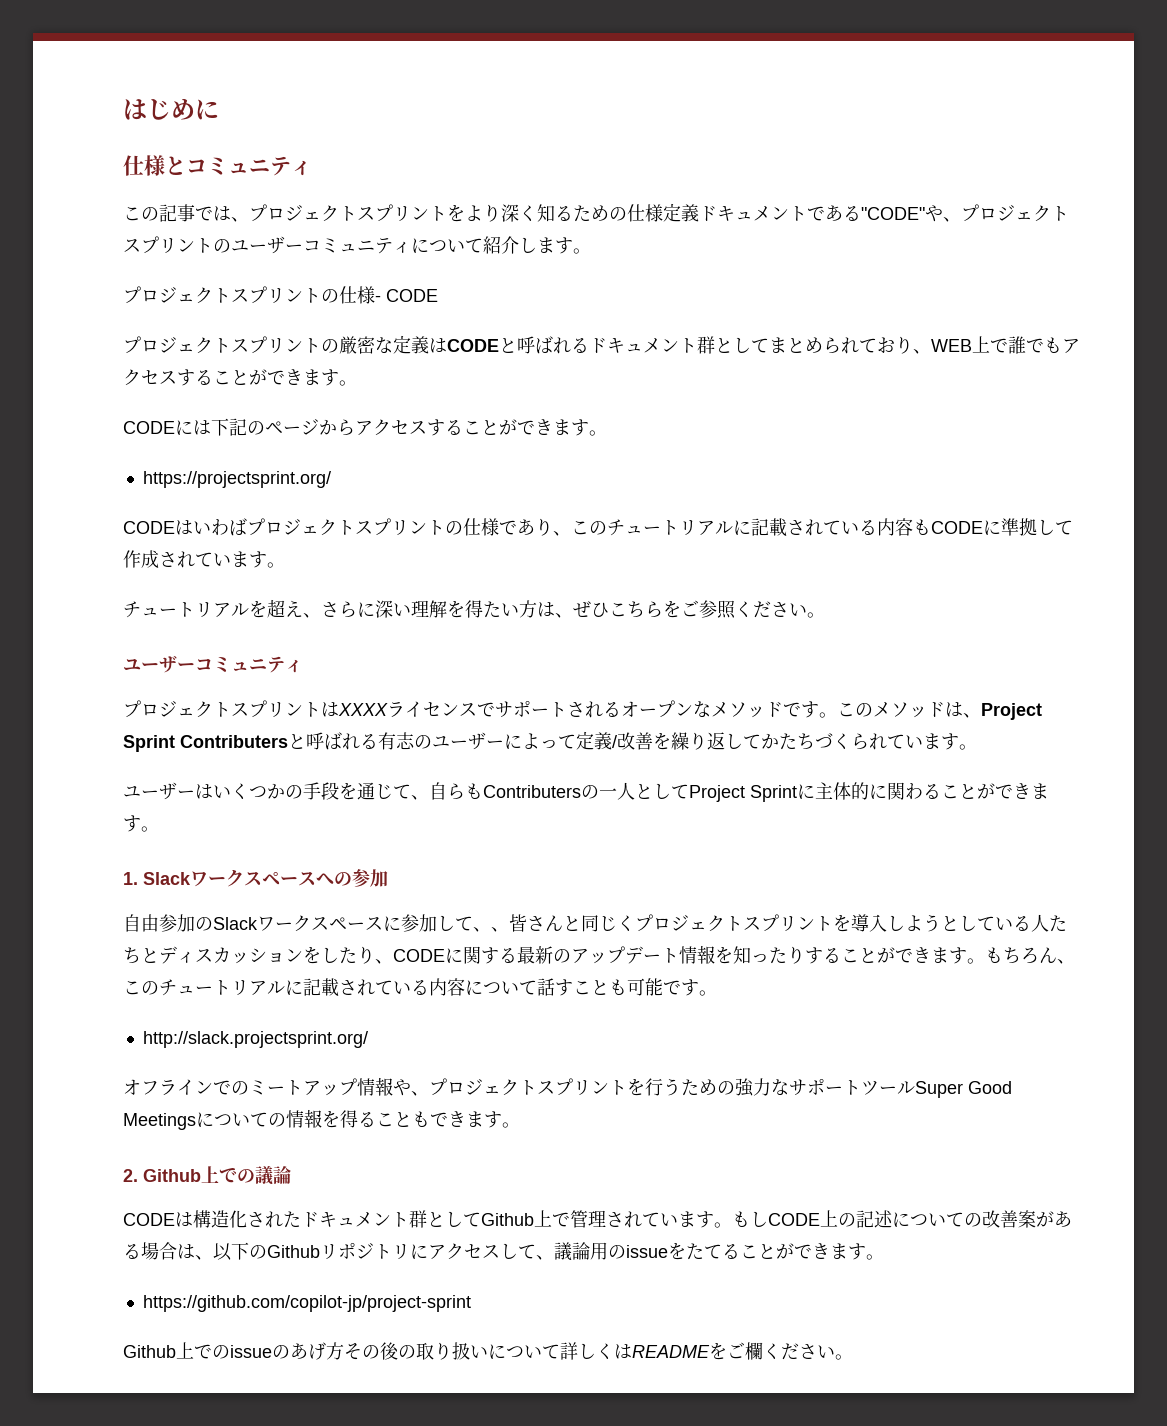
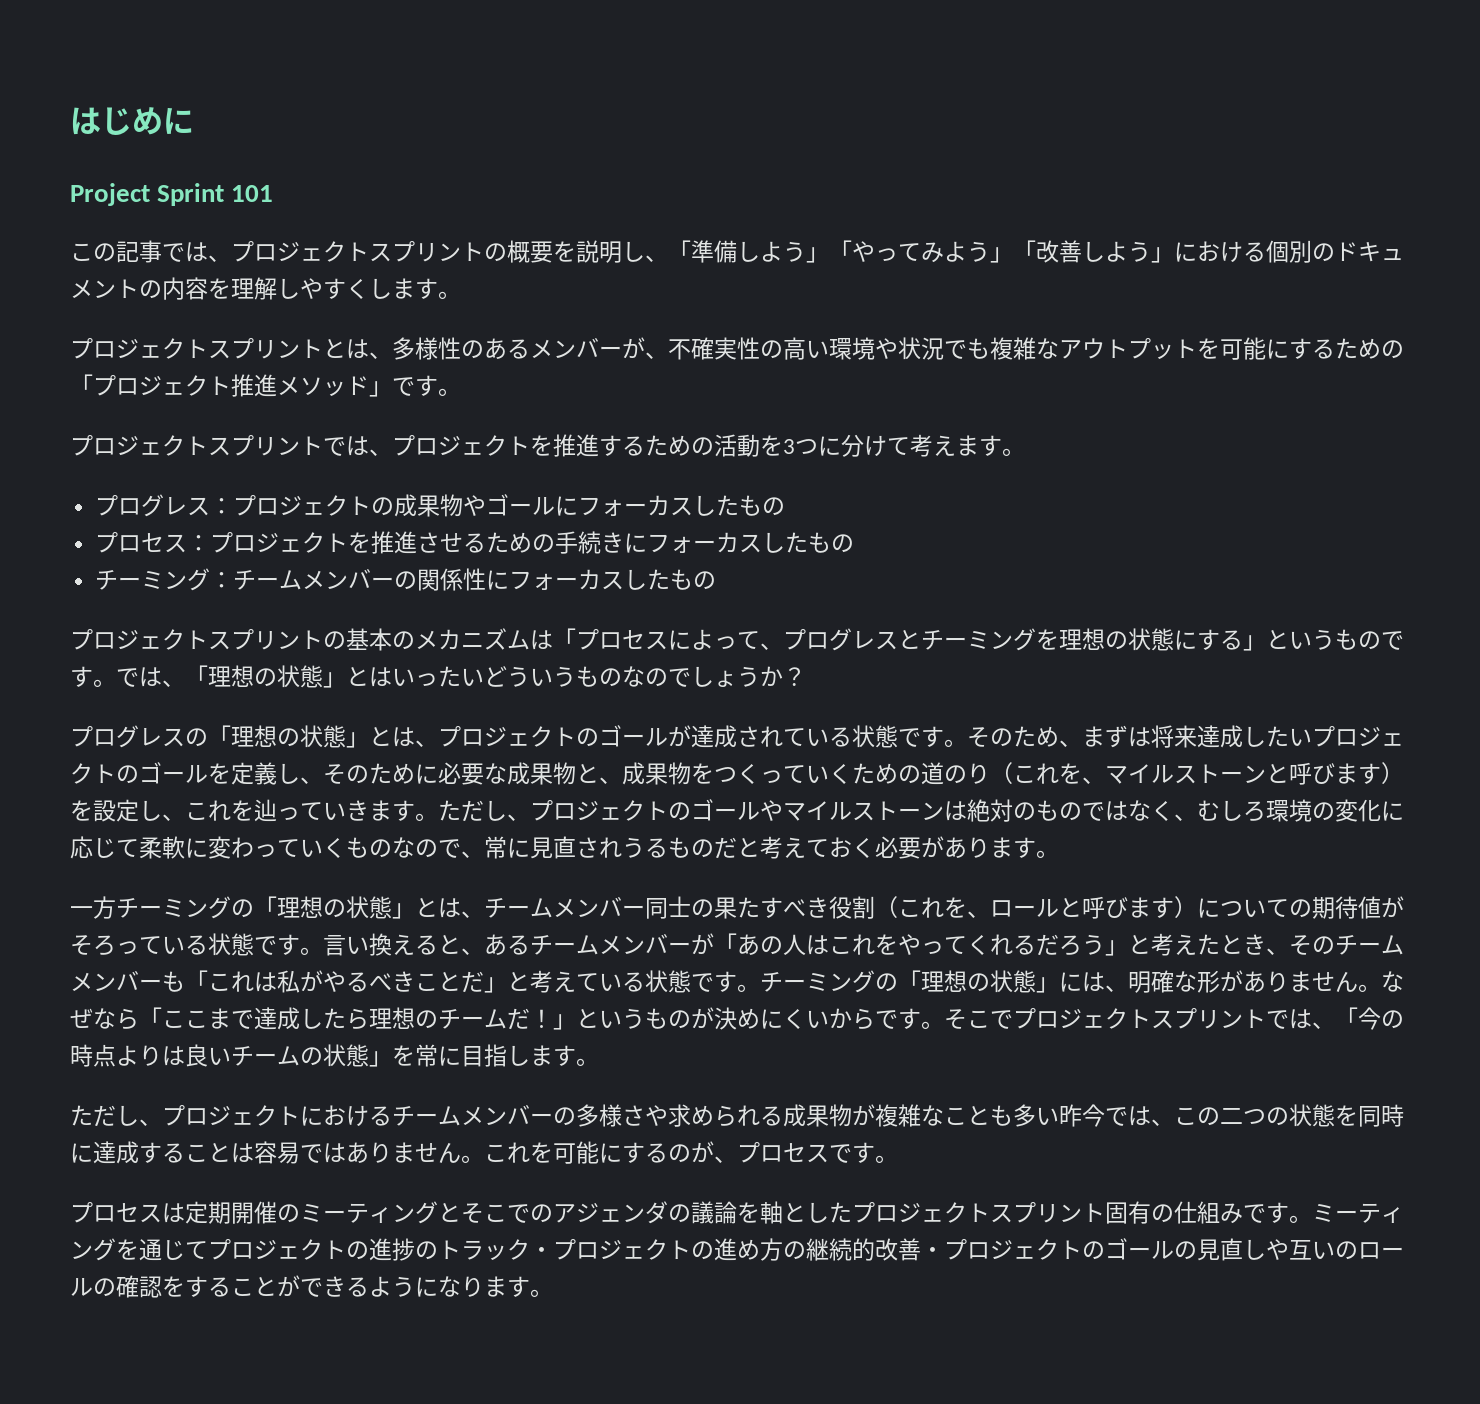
- 仕様とコミュニティ
+ Project Sprint 101
- この記事では、プロジェクトスプリントをより深く知るための仕様定義ドキュメントである"CODE"や、プロジェクトスプリントのユーザーコミュニティについて紹介します。
+ この記事では、プロジェクトスプリントの概要を説明し、「準備しよう」「やってみよう」「改善しよう」における個別のドキュメントの内容を理解しやすくします。
- プロジェクトスプリントの仕様- CODE
- プロジェクトスプリントの厳密な定義はCODEと呼ばれるドキュメント群としてまとめられており、WEB上で誰でもアクセスすることができます。
- CODEには下記のページからアクセスすることができます。
- https://projectsprint.org/
- CODEはいわばプロジェクトスプリントの仕様であり、このチュートリアルに記載されている内容もCODEに準拠して作成されています。
- チュートリアルを超え、さらに深い理解を得たい方は、ぜひこちらをご参照ください。
- ユーザーコミュニティ
- プロジェクトスプリントはXXXXライセンスでサポートされるオープンなメソッドです。このメソッドは、Project Sprint Contributersと呼ばれる有志のユーザーによって定義/改善を繰り返してかたちづくられています。
- ユーザーはいくつかの手段を通じて、自らもContributersの一人としてProject Sprintに主体的に関わることができます。
- 1. Slackワークスペースへの参加
- 自由参加のSlackワークスペースに参加して、、皆さんと同じくプロジェクトスプリントを導入しようとしている人たちとディスカッションをしたり、CODEに関する最新のアップデート情報を知ったりすることができます。もちろん、このチュートリアルに記載されている内容について話すことも可能です。
- http://slack.projectsprint.org/
- オフラインでのミートアップ情報や、プロジェクトスプリントを行うための強力なサポートツールSuper Good Meetingsについての情報を得ることもできます。
- 2. Github上での議論
- CODEは構造化されたドキュメント群としてGithub上で管理されています。もしCODE上の記述についての改善案がある場合は、以下のGithubリポジトリにアクセスして、議論用のissueをたてることができます。
- https://github.com/copilot-jp/project-sprint
- Github上でのissueのあげ方その後の取り扱いについて詳しくはREADMEをご欄ください。
+ プロジェクトスプリントとは、多様性のあるメンバーが、不確実性の高い環境や状況でも複雑なアウトプットを可能にするための「プロジェクト推進メソッド」です。
+ プロジェクトスプリントでは、プロジェクトを推進するための活動を3つに分けて考えます。
+ プログレス：プロジェクトの成果物やゴールにフォーカスしたもの
+ プロセス：プロジェクトを推進させるための手続きにフォーカスしたもの
+ チーミング：チームメンバーの関係性にフォーカスしたもの
+ プロジェクトスプリントの基本のメカニズムは「プロセスによって、プログレスとチーミングを理想の状態にする」というものです。では、「理想の状態」とはいったいどういうものなのでしょうか？
+ プログレスの「理想の状態」とは、プロジェクトのゴールが達成されている状態です。そのため、まずは将来達成したいプロジェクトのゴールを定義し、そのために必要な成果物と、成果物をつくっていくための道のり（これを、マイルストーンと呼びます）を設定し、これを辿っていきます。ただし、プロジェクトのゴールやマイルストーンは絶対のものではなく、むしろ環境の変化に応じて柔軟に変わっていくものなので、常に見直されうるものだと考えておく必要があります。
+ 一方チーミングの「理想の状態」とは、チームメンバー同士の果たすべき役割（これを、ロールと呼びます）についての期待値がそろっている状態です。言い換えると、あるチームメンバーが「あの人はこれをやってくれるだろう」と考えたとき、そのチームメンバーも「これは私がやるべきことだ」と考えている状態です。チーミングの「理想の状態」には、明確な形がありません。なぜなら「ここまで達成したら理想のチームだ！」というものが決めにくいからです。そこでプロジェクトスプリントでは、「今の時点よりは良いチームの状態」を常に目指します。
+ ただし、プロジェクトにおけるチームメンバーの多様さや求められる成果物が複雑なことも多い昨今では、この二つの状態を同時に達成することは容易ではありません。これを可能にするのが、プロセスです。
+ プロセスは定期開催のミーティングとそこでのアジェンダの議論を軸としたプロジェクトスプリント固有の仕組みです。ミーティングを通じてプロジェクトの進捗のトラック・プロジェクトの進め方の継続的改善・プロジェクトのゴールの見直しや互いのロールの確認をすることができるようになります。

